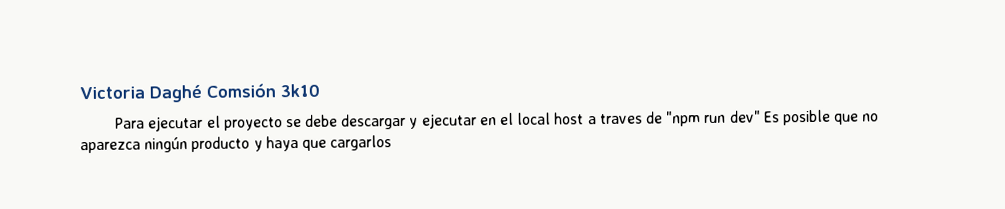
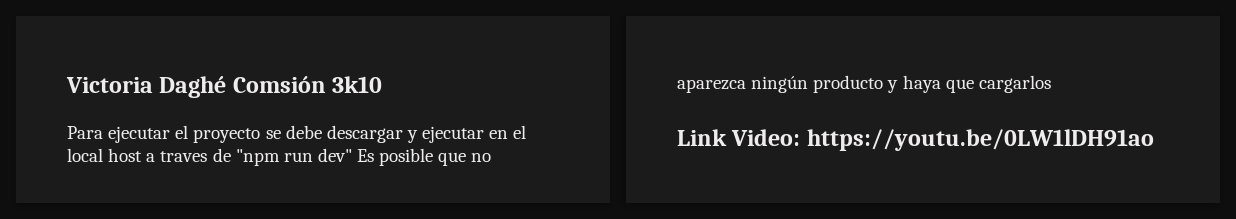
+ Link Video: https://youtu.be/0LW1lDH91ao

